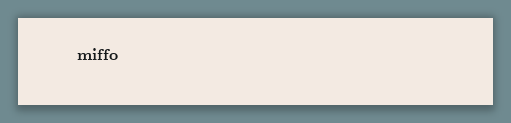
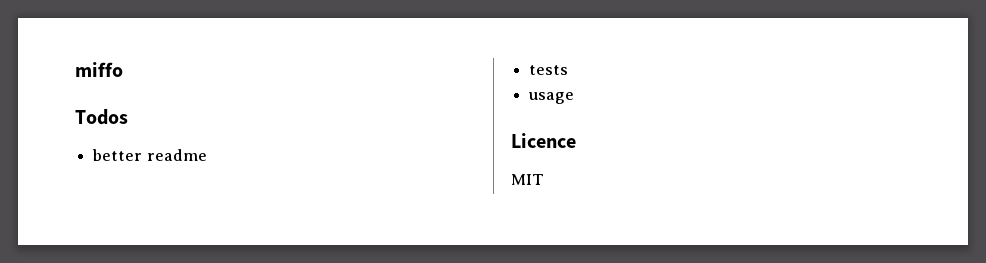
+ Todos
+ better readme
+ tests
+ usage
+ Licence
+ MIT

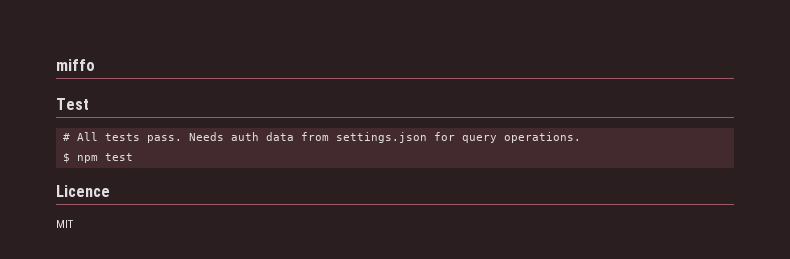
- Todos
- better readme
- tests
- usage
+ Test
+ # All tests pass. Needs auth data from settings.json for query operations.
+ $ npm test

